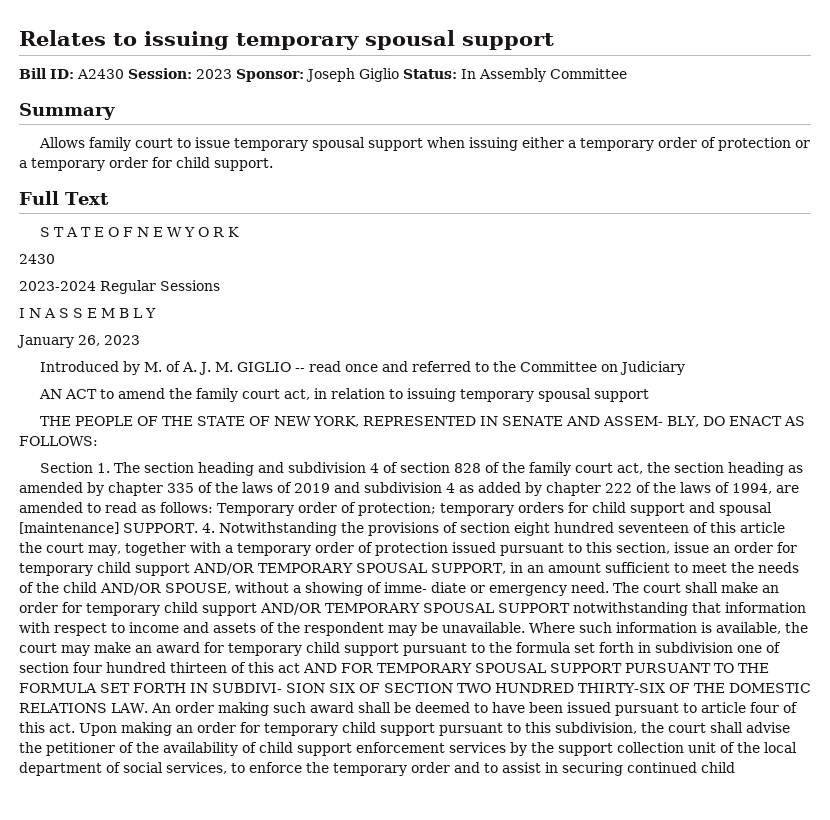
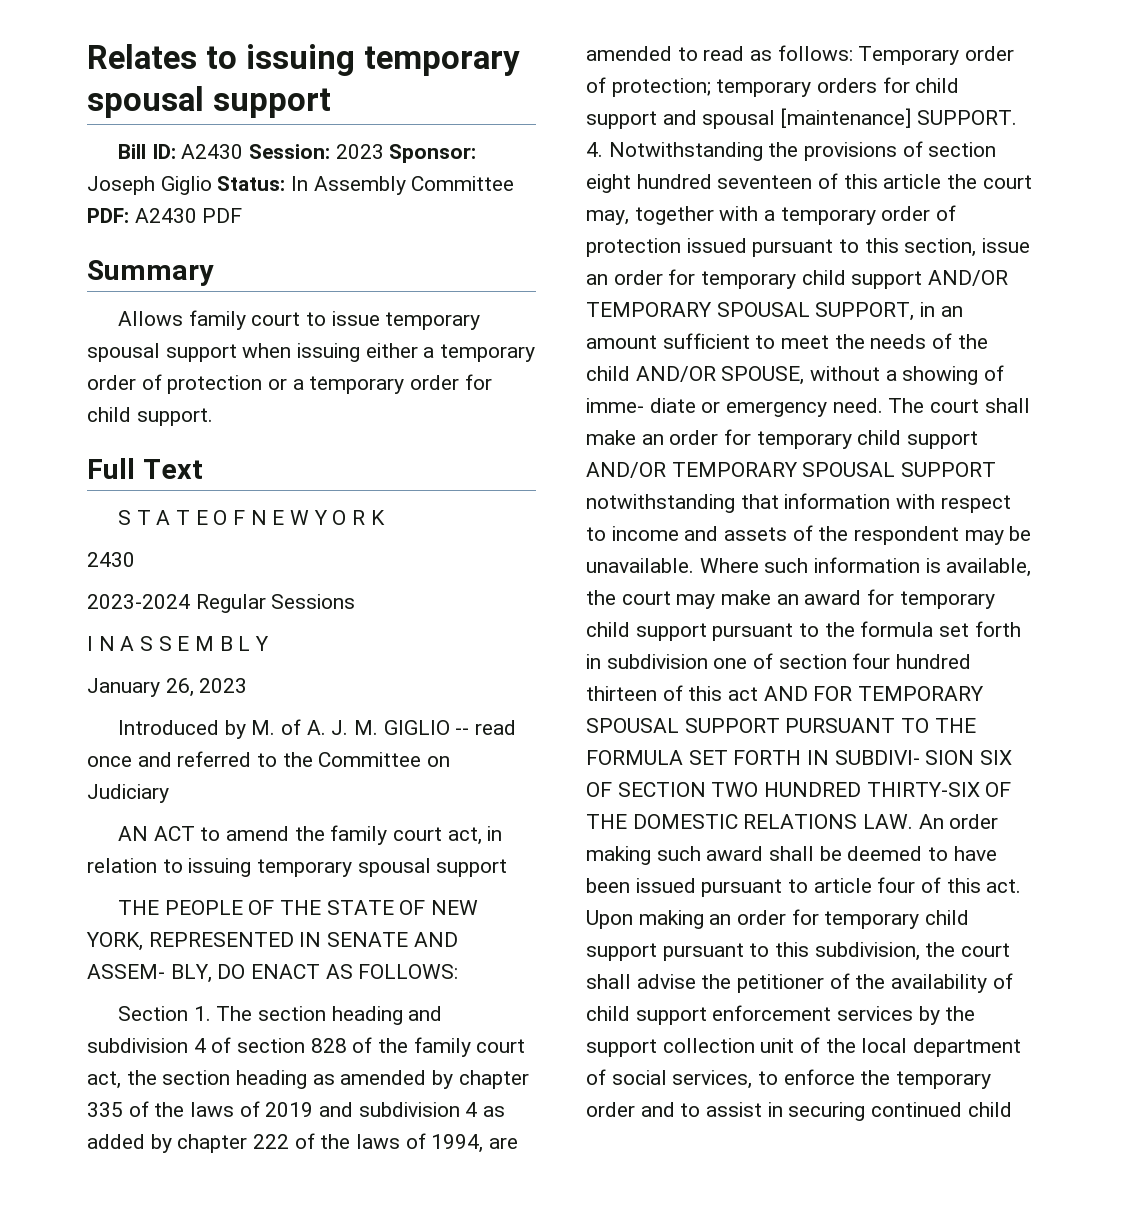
- Bill ID: A2430 Session: 2023 Sponsor: Joseph Giglio Status: In Assembly Committee
+ Bill ID: A2430 Session: 2023 Sponsor: Joseph Giglio Status: In Assembly Committee PDF: A2430 PDF

